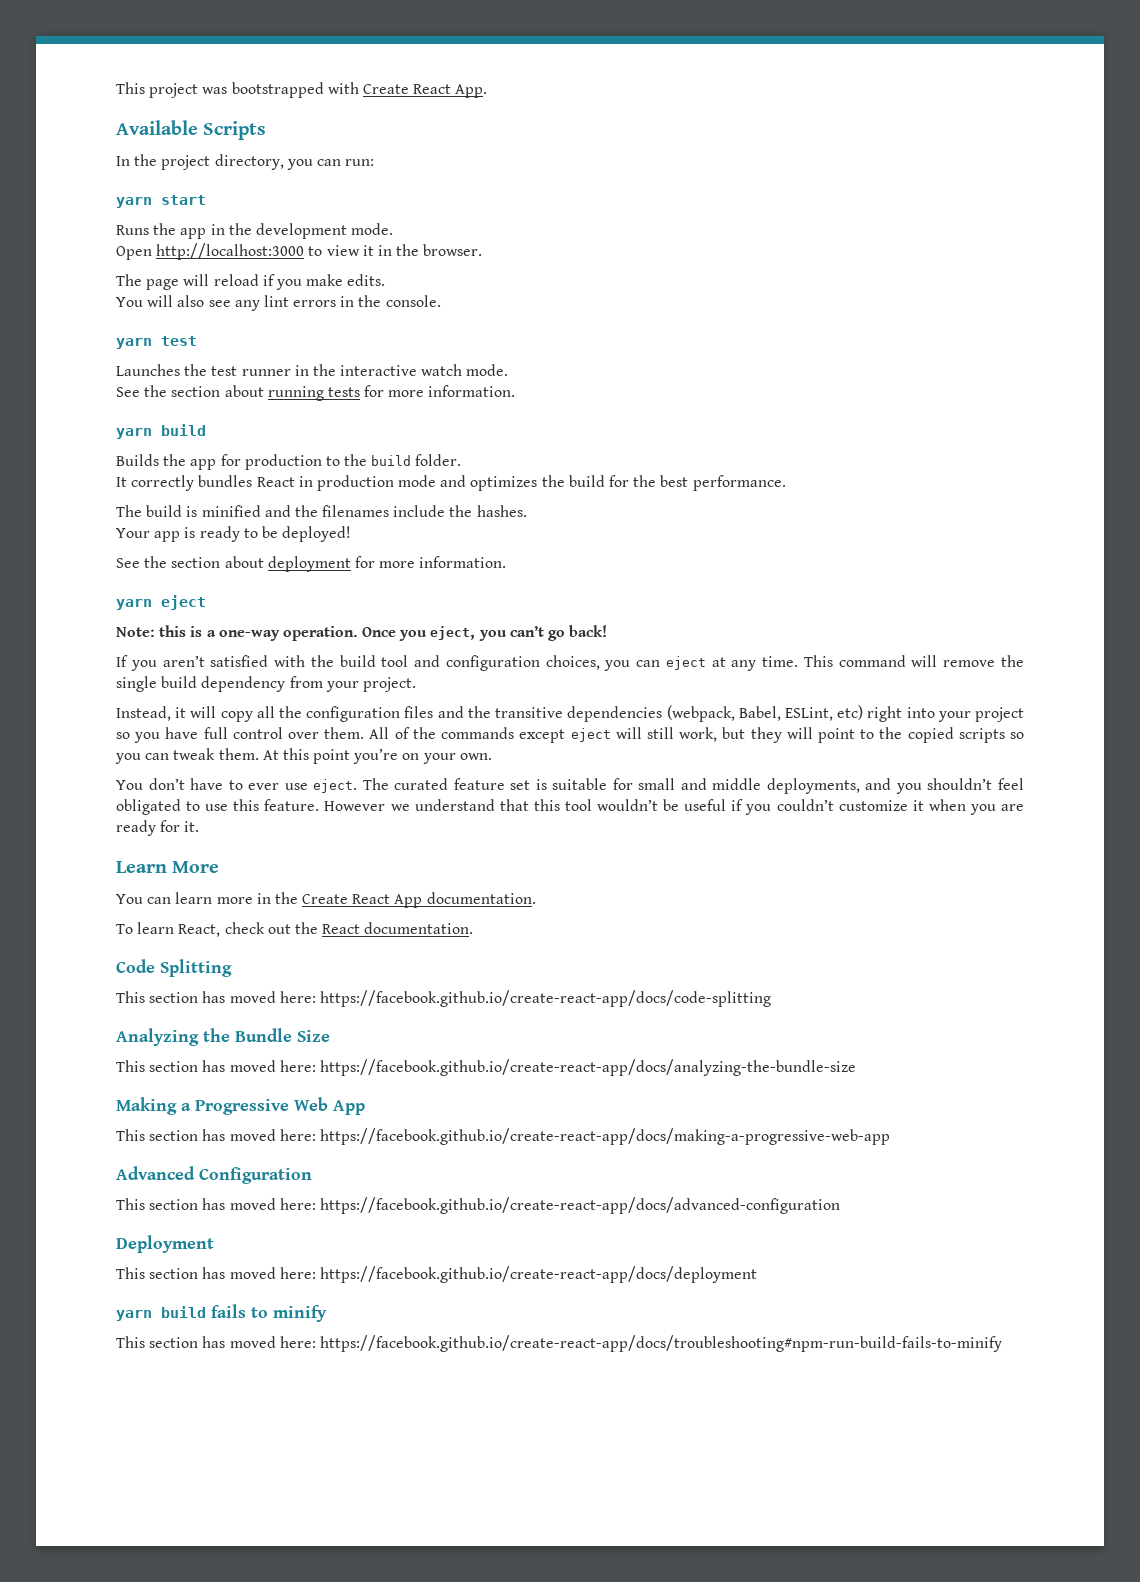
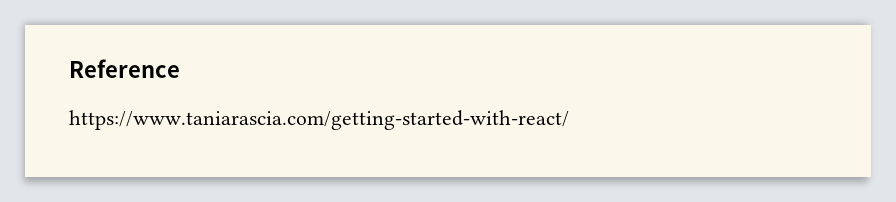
- This project was bootstrapped with Create React App.
- Available Scripts
- In the project directory, you can run:
- yarn start
- Runs the app in the development mode.
- Open http://localhost:3000 to view it in the browser.
- The page will reload if you make edits.
- You will also see any lint errors in the console.
- yarn test
- Launches the test runner in the interactive watch mode.
- See the section about running tests for more information.
- yarn build
- Builds the app for production to the build folder.
- It correctly bundles React in production mode and optimizes the build for the best performance.
- The build is minified and the filenames include the hashes.
- Your app is ready to be deployed!
- See the section about deployment for more information.
- yarn eject
- Note: this is a one-way operation. Once you eject, you can’t go back!
- If you aren’t satisfied with the build tool and configuration choices, you can eject at any time. This command will remove the single build dependency from your project.
- Instead, it will copy all the configuration files and the transitive dependencies (webpack, Babel, ESLint, etc) right into your project so you have full control over them. All of the commands except eject will still work, but they will point to the copied scripts so you can tweak them. At this point you’re on your own.
- You don’t have to ever use eject. The curated feature set is suitable for small and middle deployments, and you shouldn’t feel obligated to use this feature. However we understand that this tool wouldn’t be useful if you couldn’t customize it when you are ready for it.
- Learn More
- You can learn more in the Create React App documentation.
- To learn React, check out the React documentation.
- Code Splitting
- This section has moved here: https://facebook.github.io/create-react-app/docs/code-splitting
- Analyzing the Bundle Size
- This section has moved here: https://facebook.github.io/create-react-app/docs/analyzing-the-bundle-size
- Making a Progressive Web App
- This section has moved here: https://facebook.github.io/create-react-app/docs/making-a-progressive-web-app
- Advanced Configuration
- This section has moved here: https://facebook.github.io/create-react-app/docs/advanced-configuration
- Deployment
- This section has moved here: https://facebook.github.io/create-react-app/docs/deployment
- yarn build fails to minify
- This section has moved here: https://facebook.github.io/create-react-app/docs/troubleshooting#npm-run-build-fails-to-minify
+ Reference
+ https://www.taniarascia.com/getting-started-with-react/

